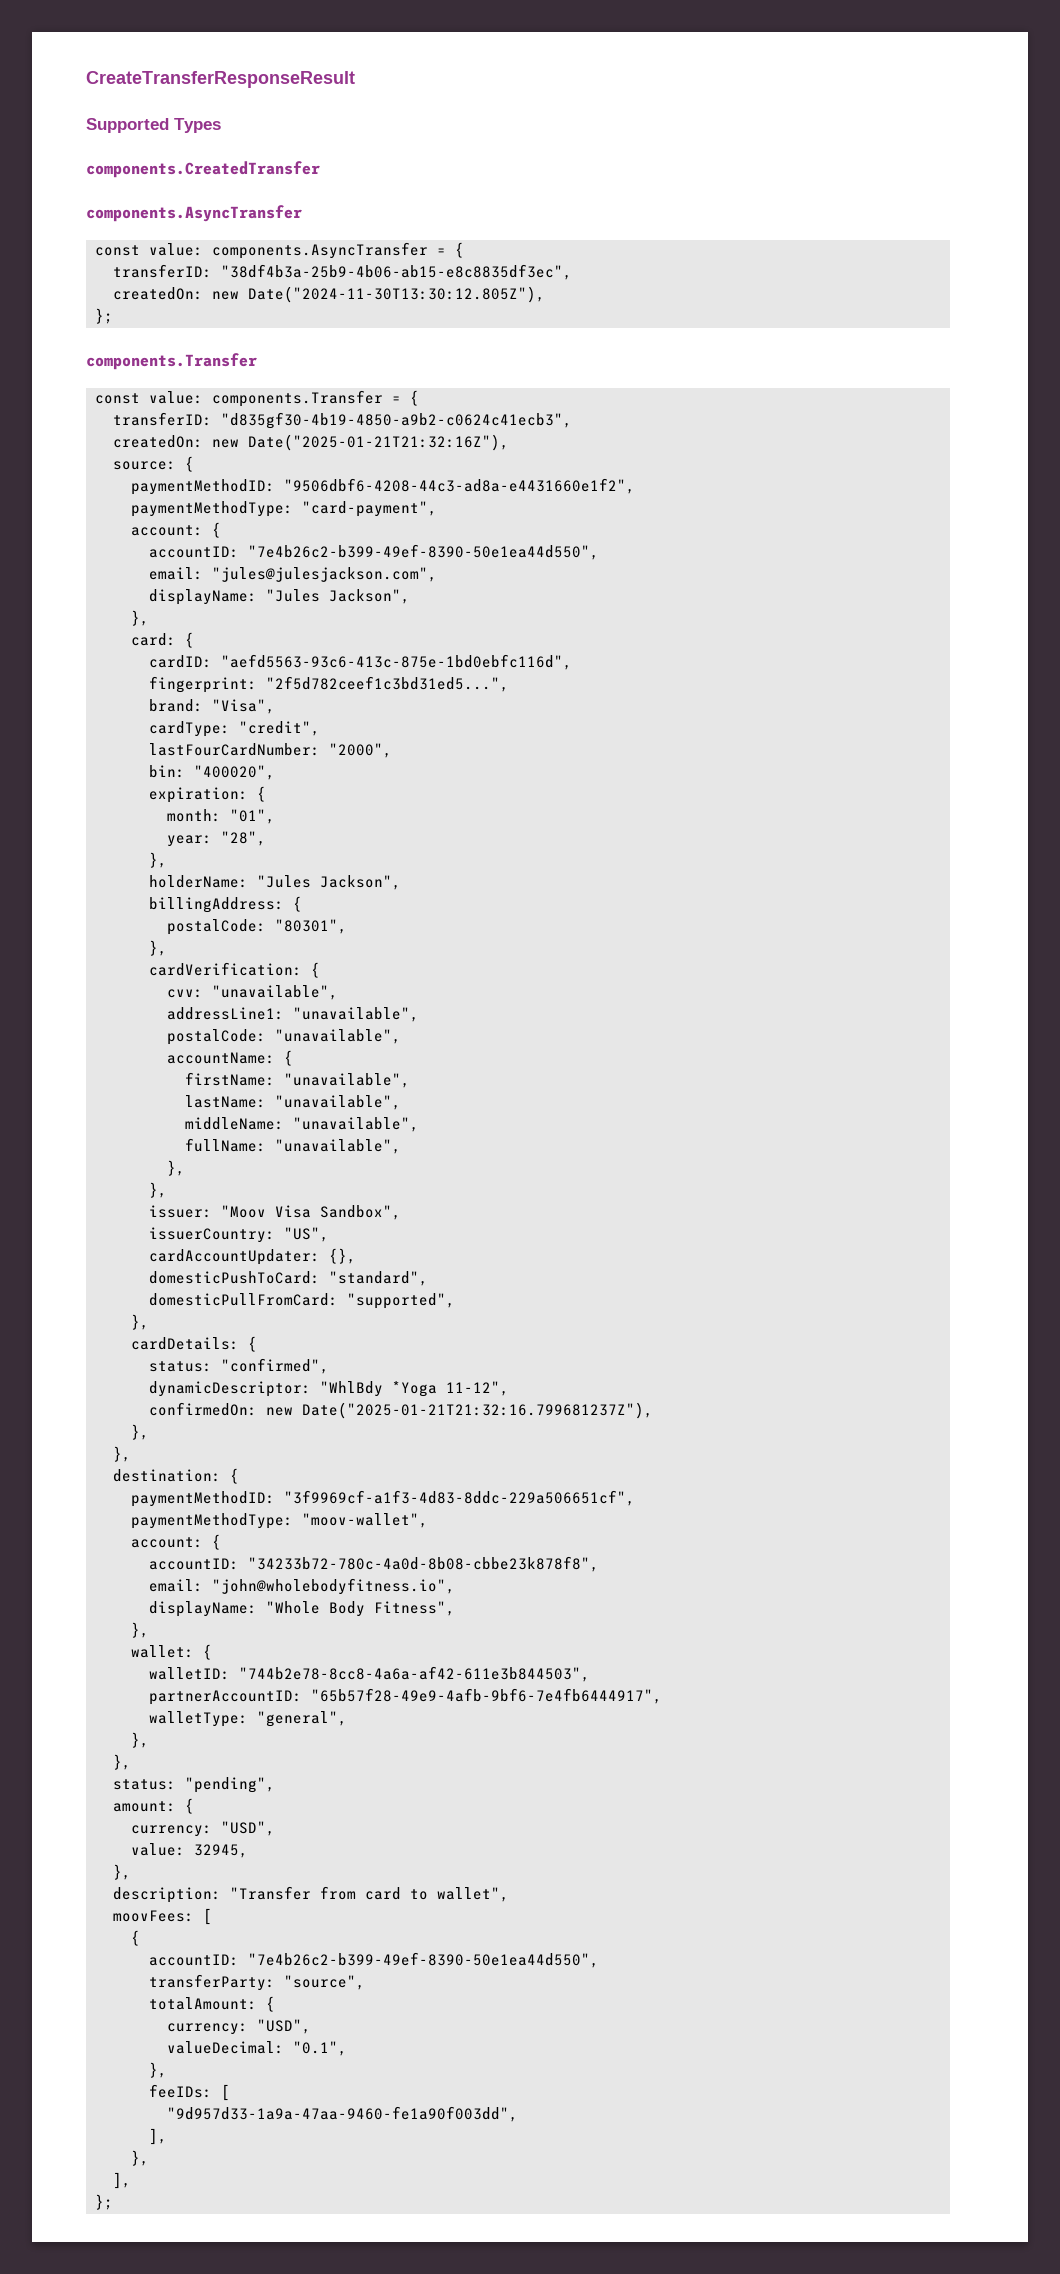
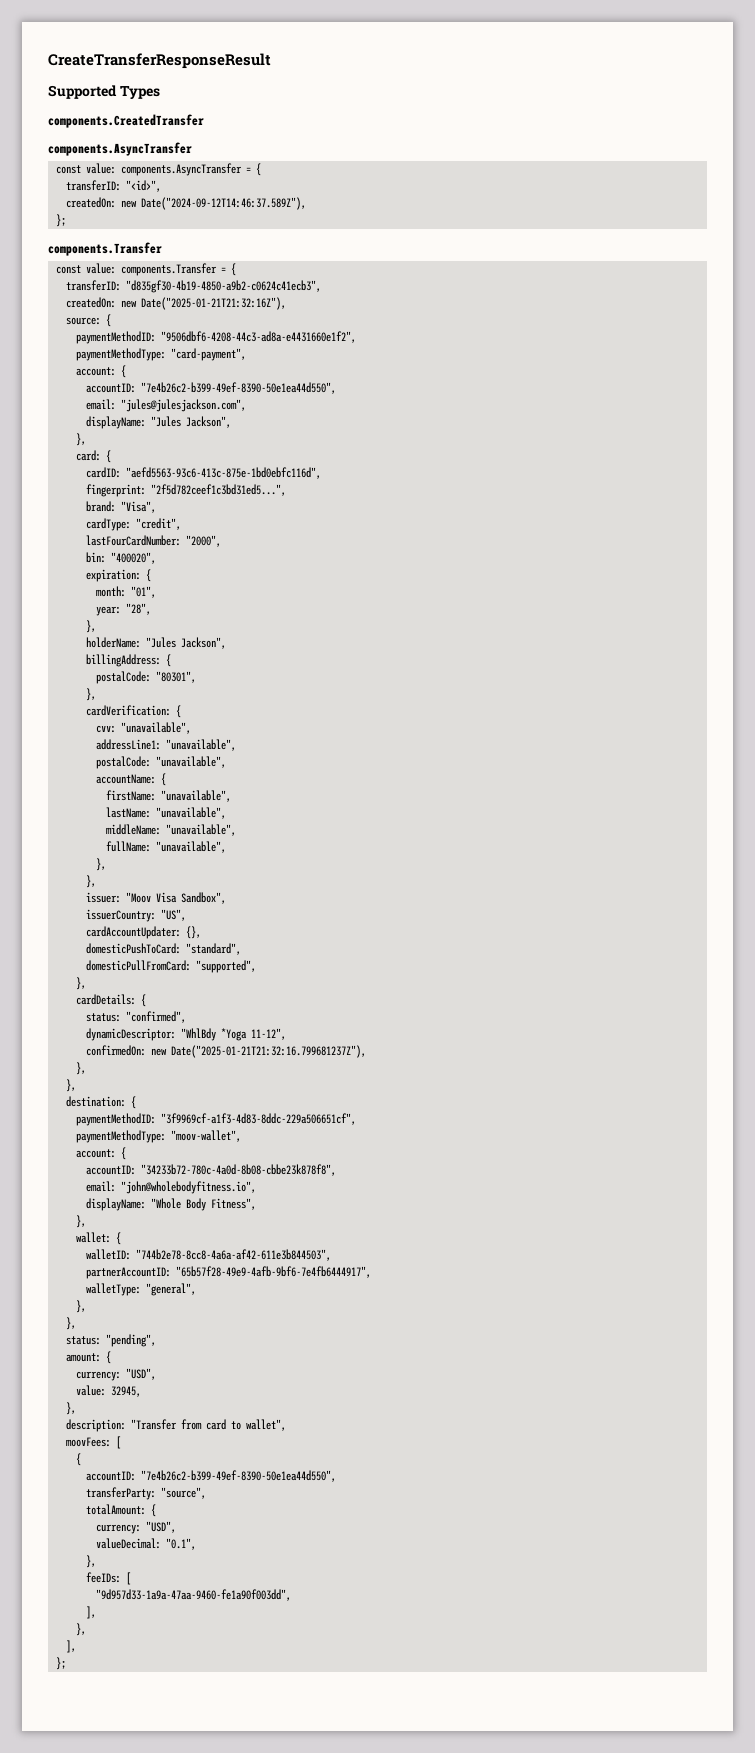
- transferID: "38df4b3a-25b9-4b06-ab15-e8c8835df3ec",
- createdOn: new Date("2024-11-30T13:30:12.805Z"),
+ transferID: "<id>",
+ createdOn: new Date("2024-09-12T14:46:37.589Z"),

